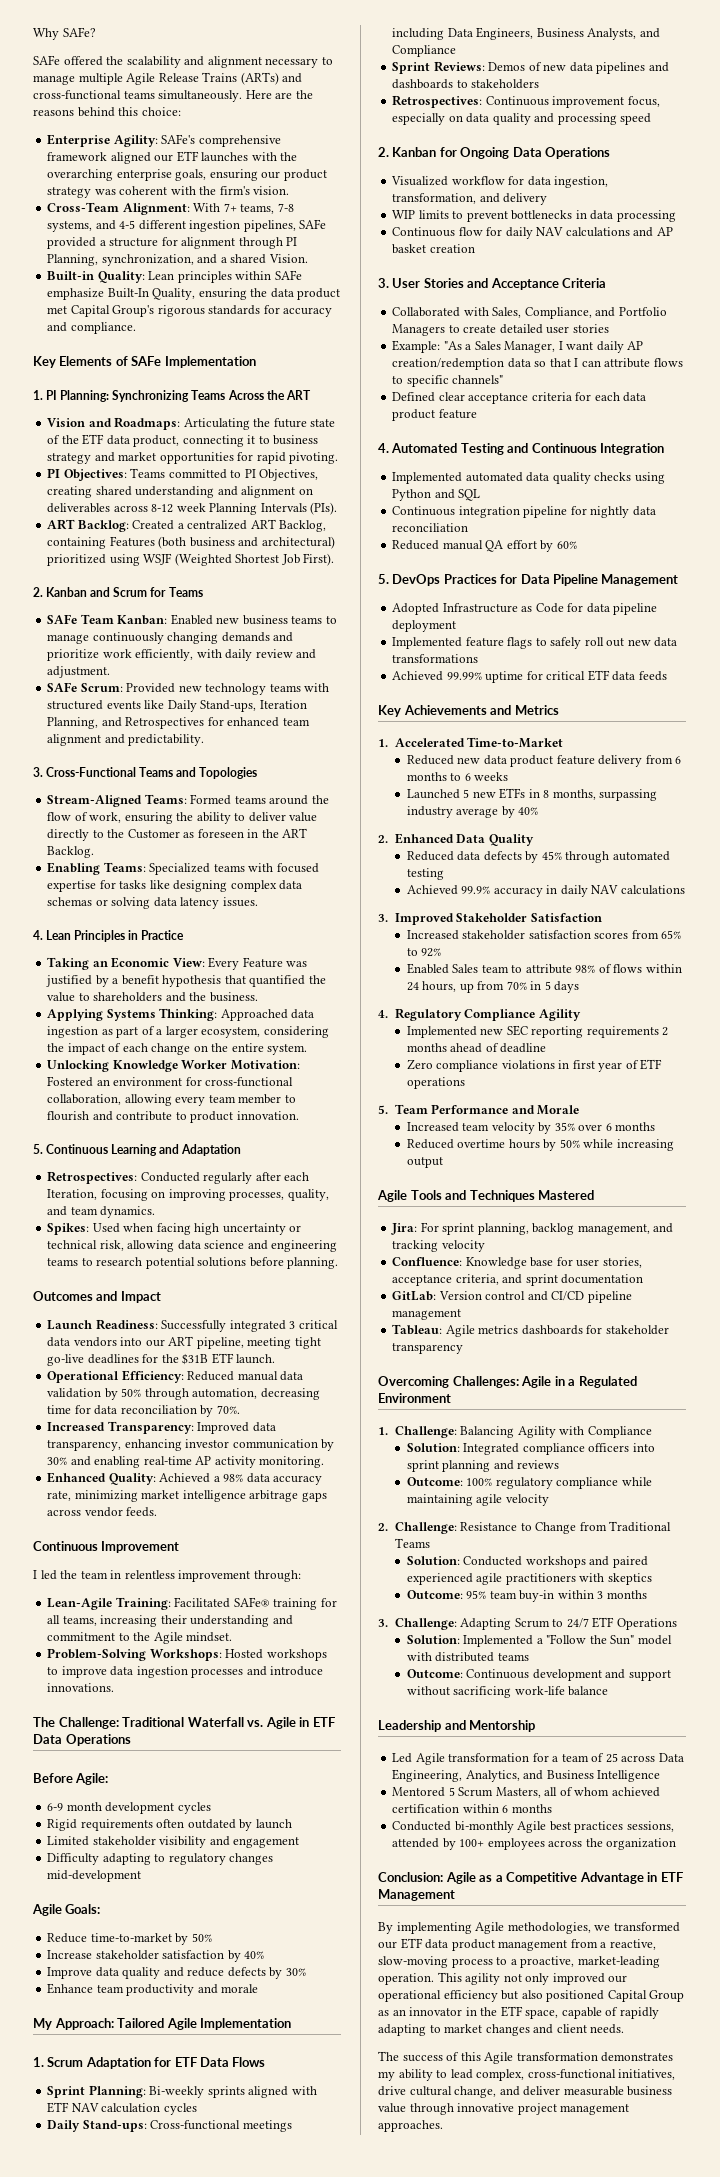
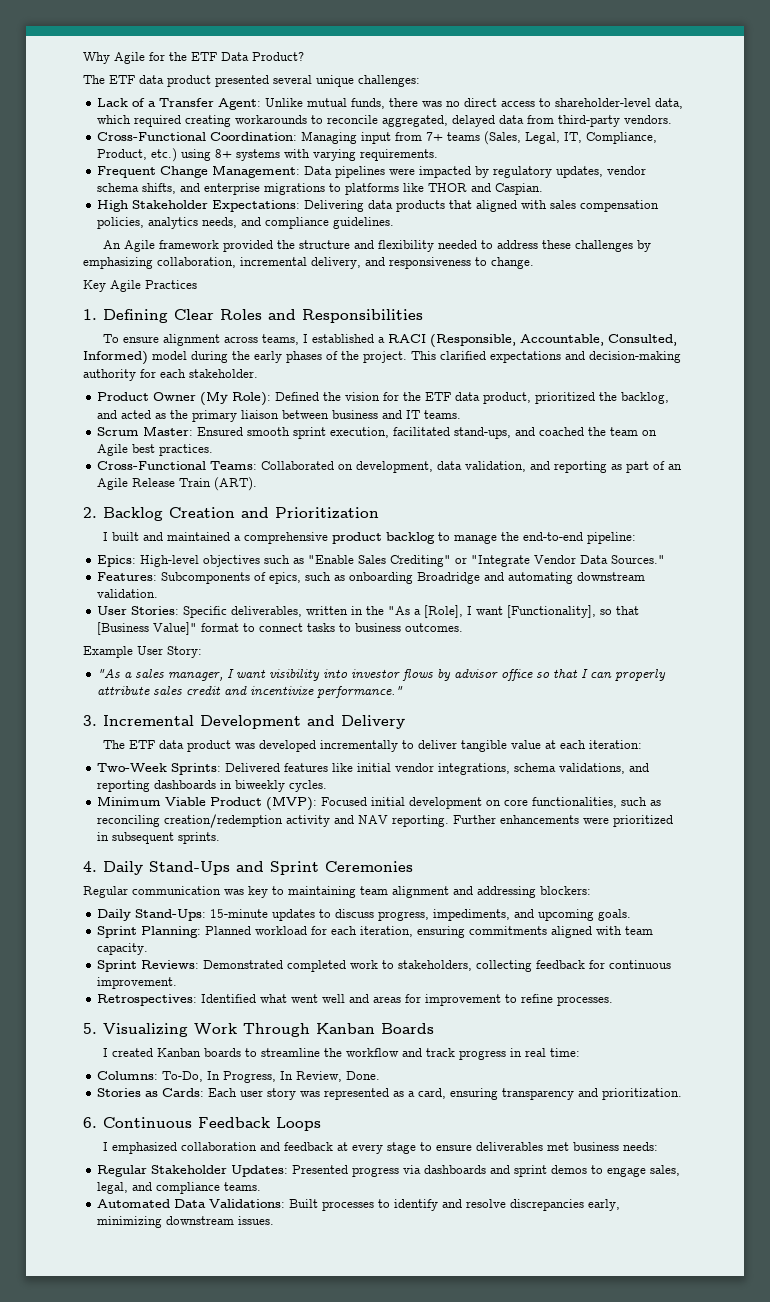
- Why SAFe?
- SAFe offered the scalability and alignment necessary to manage multiple Agile Release Trains (ARTs) and cross-functional teams simultaneously. Here are the reasons behind this choice:
- Enterprise Agility: SAFe's comprehensive framework aligned our ETF launches with the overarching enterprise goals, ensuring our product strategy was coherent with the firm's vision.
- Cross-Team Alignment: With 7+ teams, 7-8 systems, and 4-5 different ingestion pipelines, SAFe provided a structure for alignment through PI Planning, synchronization, and a shared Vision.
- Built-in Quality: Lean principles within SAFe emphasize Built-In Quality, ensuring the data product met Capital Group's rigorous standards for accuracy and compliance.
- Key Elements of SAFe Implementation
- 1. PI Planning: Synchronizing Teams Across the ART
- Vision and Roadmaps: Articulating the future state of the ETF data product, connecting it to business strategy and market opportunities for rapid pivoting.
- PI Objectives: Teams committed to PI Objectives, creating shared understanding and alignment on deliverables across 8-12 week Planning Intervals (PIs).
- ART Backlog: Created a centralized ART Backlog, containing Features (both business and architectural) prioritized using WSJF (Weighted Shortest Job First).
- 2. Kanban and Scrum for Teams
- SAFe Team Kanban: Enabled new business teams to manage continuously changing demands and prioritize work efficiently, with daily review and adjustment.
- SAFe Scrum: Provided new technology teams with structured events like Daily Stand-ups, Iteration Planning, and Retrospectives for enhanced team alignment and predictability.
- 3. Cross-Functional Teams and Topologies
- Stream-Aligned Teams: Formed teams around the flow of work, ensuring the ability to deliver value directly to the Customer as foreseen in the ART Backlog.
- Enabling Teams: Specialized teams with focused expertise for tasks like designing complex data schemas or solving data latency issues.
- 4. Lean Principles in Practice
- Taking an Economic View: Every Feature was justified by a benefit hypothesis that quantified the value to shareholders and the business.
- Applying Systems Thinking: Approached data ingestion as part of a larger ecosystem, considering the impact of each change on the entire system.
- Unlocking Knowledge Worker Motivation: Fostered an environment for cross-functional collaboration, allowing every team member to flourish and contribute to product innovation.
- 5. Continuous Learning and Adaptation
- Retrospectives: Conducted regularly after each Iteration, focusing on improving processes, quality, and team dynamics.
- Spikes: Used when facing high uncertainty or technical risk, allowing data science and engineering teams to research potential solutions before planning.
- Outcomes and Impact
- Launch Readiness: Successfully integrated 3 critical data vendors into our ART pipeline, meeting tight go-live deadlines for the $31B ETF launch.
- Operational Efficiency: Reduced manual data validation by 50% through automation, decreasing time for data reconciliation by 70%.
- Increased Transparency: Improved data transparency, enhancing investor communication by 30% and enabling real-time AP activity monitoring.
- Enhanced Quality: Achieved a 98% data accuracy rate, minimizing market intelligence arbitrage gaps across vendor feeds.
- Continuous Improvement
- I led the team in relentless improvement through:
- Lean-Agile Training: Facilitated SAFe® training for all teams, increasing their understanding and commitment to the Agile mindset.
- Problem-Solving Workshops: Hosted workshops to improve data ingestion processes and introduce innovations.
- The Challenge: Traditional Waterfall vs. Agile in ETF Data Operations
- Before Agile:
- 6-9 month development cycles
- Rigid requirements often outdated by launch
- Limited stakeholder visibility and engagement
- Difficulty adapting to regulatory changes mid-development
- Agile Goals:
- Reduce time-to-market by 50%
- Increase stakeholder satisfaction by 40%
- Improve data quality and reduce defects by 30%
- Enhance team productivity and morale
- My Approach: Tailored Agile Implementation
- 1. Scrum Adaptation for ETF Data Flows
- Sprint Planning: Bi-weekly sprints aligned with ETF NAV calculation cycles
- Daily Stand-ups: Cross-functional meetings including Data Engineers, Business Analysts, and Compliance
- Sprint Reviews: Demos of new data pipelines and dashboards to stakeholders
- Retrospectives: Continuous improvement focus, especially on data quality and processing speed
- 2. Kanban for Ongoing Data Operations
- Visualized workflow for data ingestion, transformation, and delivery
- WIP limits to prevent bottlenecks in data processing
- Continuous flow for daily NAV calculations and AP basket creation
- 3. User Stories and Acceptance Criteria
- Collaborated with Sales, Compliance, and Portfolio Managers to create detailed user stories
- Example: "As a Sales Manager, I want daily AP creation/redemption data so that I can attribute flows to specific channels"
- Defined clear acceptance criteria for each data product feature
- 4. Automated Testing and Continuous Integration
- Implemented automated data quality checks using Python and SQL
- Continuous integration pipeline for nightly data reconciliation
- Reduced manual QA effort by 60%
- 5. DevOps Practices for Data Pipeline Management
- Adopted Infrastructure as Code for data pipeline deployment
- Implemented feature flags to safely roll out new data transformations
- Achieved 99.99% uptime for critical ETF data feeds
- Key Achievements and Metrics
- 1. Accelerated Time-to-Market
- Reduced new data product feature delivery from 6 months to 6 weeks
- Launched 5 new ETFs in 8 months, surpassing industry average by 40%
- 2. Enhanced Data Quality
- Reduced data defects by 45% through automated testing
- Achieved 99.9% accuracy in daily NAV calculations
- 3. Improved Stakeholder Satisfaction
- Increased stakeholder satisfaction scores from 65% to 92%
- Enabled Sales team to attribute 98% of flows within 24 hours, up from 70% in 5 days
- 4. Regulatory Compliance Agility
- Implemented new SEC reporting requirements 2 months ahead of deadline
- Zero compliance violations in first year of ETF operations
- 5. Team Performance and Morale
- Increased team velocity by 35% over 6 months
- Reduced overtime hours by 50% while increasing output
- Agile Tools and Techniques Mastered
- Jira: For sprint planning, backlog management, and tracking velocity
- Confluence: Knowledge base for user stories, acceptance criteria, and sprint documentation
- GitLab: Version control and CI/CD pipeline management
- Tableau: Agile metrics dashboards for stakeholder transparency
- Overcoming Challenges: Agile in a Regulated Environment
- 1. Challenge: Balancing Agility with Compliance
- Solution: Integrated compliance officers into sprint planning and reviews
- Outcome: 100% regulatory compliance while maintaining agile velocity
- 2. Challenge: Resistance to Change from Traditional Teams
- Solution: Conducted workshops and paired experienced agile practitioners with skeptics
- Outcome: 95% team buy-in within 3 months
- 3. Challenge: Adapting Scrum to 24/7 ETF Operations
- Solution: Implemented a "Follow the Sun" model with distributed teams
- Outcome: Continuous development and support without sacrificing work-life balance
- Leadership and Mentorship
- Led Agile transformation for a team of 25 across Data Engineering, Analytics, and Business Intelligence
- Mentored 5 Scrum Masters, all of whom achieved certification within 6 months
- Conducted bi-monthly Agile best practices sessions, attended by 100+ employees across the organization
- Conclusion: Agile as a Competitive Advantage in ETF Management
- By implementing Agile methodologies, we transformed our ETF data product management from a reactive, slow-moving process to a proactive, market-leading operation. This agility not only improved our operational efficiency but also positioned Capital Group as an innovator in the ETF space, capable of rapidly adapting to market changes and client needs.
- The success of this Agile transformation demonstrates my ability to lead complex, cross-functional initiatives, drive cultural change, and deliver measurable business value through innovative project management approaches.
+ Why Agile for the ETF Data Product?
+ The ETF data product presented several unique challenges:
+ Lack of a Transfer Agent: Unlike mutual funds, there was no direct access to shareholder-level data, which required creating workarounds to reconcile aggregated, delayed data from third-party vendors.
+ Cross-Functional Coordination: Managing input from 7+ teams (Sales, Legal, IT, Compliance, Product, etc.) using 8+ systems with varying requirements.
+ Frequent Change Management: Data pipelines were impacted by regulatory updates, vendor schema shifts, and enterprise migrations to platforms like THOR and Caspian.
+ High Stakeholder Expectations: Delivering data products that aligned with sales compensation policies, analytics needs, and compliance guidelines.
+ An Agile framework provided the structure and flexibility needed to address these challenges by emphasizing collaboration, incremental delivery, and responsiveness to change.
+ Key Agile Practices
+ 1. Defining Clear Roles and Responsibilities
+ To ensure alignment across teams, I established a RACI (Responsible, Accountable, Consulted, Informed) model during the early phases of the project. This clarified expectations and decision-making authority for each stakeholder.
+ Product Owner (My Role): Defined the vision for the ETF data product, prioritized the backlog, and acted as the primary liaison between business and IT teams.
+ Scrum Master: Ensured smooth sprint execution, facilitated stand-ups, and coached the team on Agile best practices.
+ Cross-Functional Teams: Collaborated on development, data validation, and reporting as part of an Agile Release Train (ART).
+ 2. Backlog Creation and Prioritization
+ I built and maintained a comprehensive product backlog to manage the end-to-end pipeline:
+ Epics: High-level objectives such as "Enable Sales Crediting" or "Integrate Vendor Data Sources."
+ Features: Subcomponents of epics, such as onboarding Broadridge and automating downstream validation.
+ User Stories: Specific deliverables, written in the "As a [Role], I want [Functionality], so that [Business Value]" format to connect tasks to business outcomes.
+ Example User Story:
+ "As a sales manager, I want visibility into investor flows by advisor office so that I can properly attribute sales credit and incentivize performance."
+ 3. Incremental Development and Delivery
+ The ETF data product was developed incrementally to deliver tangible value at each iteration:
+ Two-Week Sprints: Delivered features like initial vendor integrations, schema validations, and reporting dashboards in biweekly cycles.
+ Minimum Viable Product (MVP): Focused initial development on core functionalities, such as reconciling creation/redemption activity and NAV reporting. Further enhancements were prioritized in subsequent sprints.
+ 4. Daily Stand-Ups and Sprint Ceremonies
+ Regular communication was key to maintaining team alignment and addressing blockers:
+ Daily Stand-Ups: 15-minute updates to discuss progress, impediments, and upcoming goals.
+ Sprint Planning: Planned workload for each iteration, ensuring commitments aligned with team capacity.
+ Sprint Reviews: Demonstrated completed work to stakeholders, collecting feedback for continuous improvement.
+ Retrospectives: Identified what went well and areas for improvement to refine processes.
+ 5. Visualizing Work Through Kanban Boards
+ I created Kanban boards to streamline the workflow and track progress in real time:
+ Columns: To-Do, In Progress, In Review, Done.
+ Stories as Cards: Each user story was represented as a card, ensuring transparency and prioritization.
+ 6. Continuous Feedback Loops
+ I emphasized collaboration and feedback at every stage to ensure deliverables met business needs:
+ Regular Stakeholder Updates: Presented progress via dashboards and sprint demos to engage sales, legal, and compliance teams.
+ Automated Data Validations: Built processes to identify and resolve discrepancies early, minimizing downstream issues.

